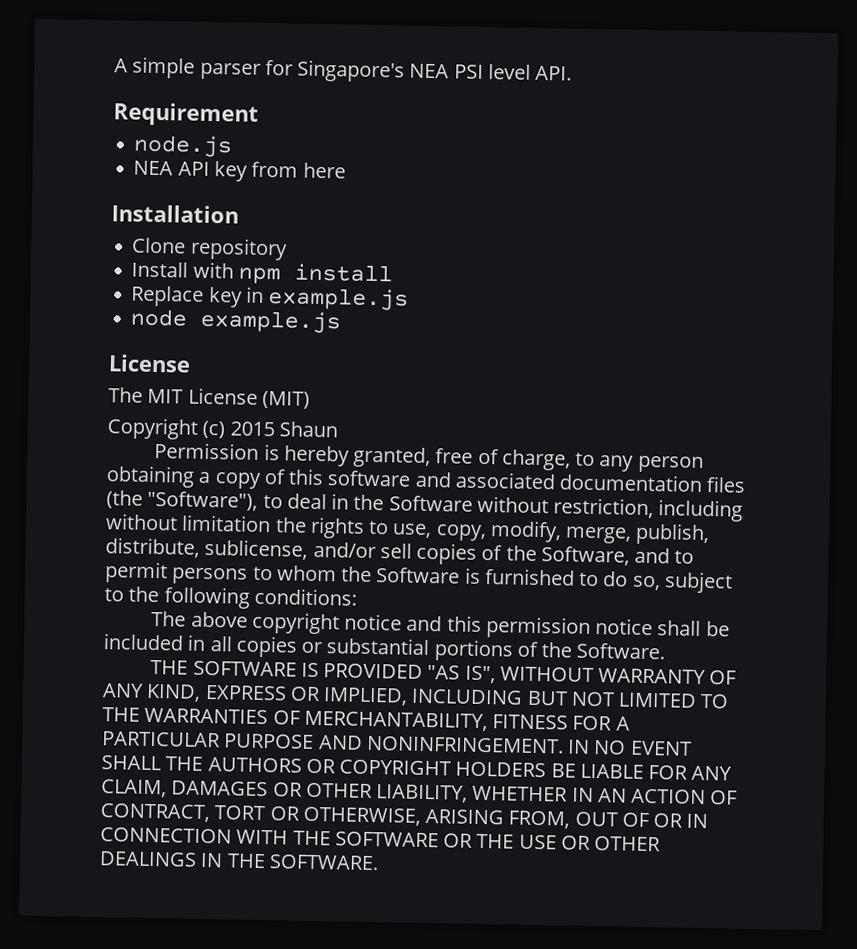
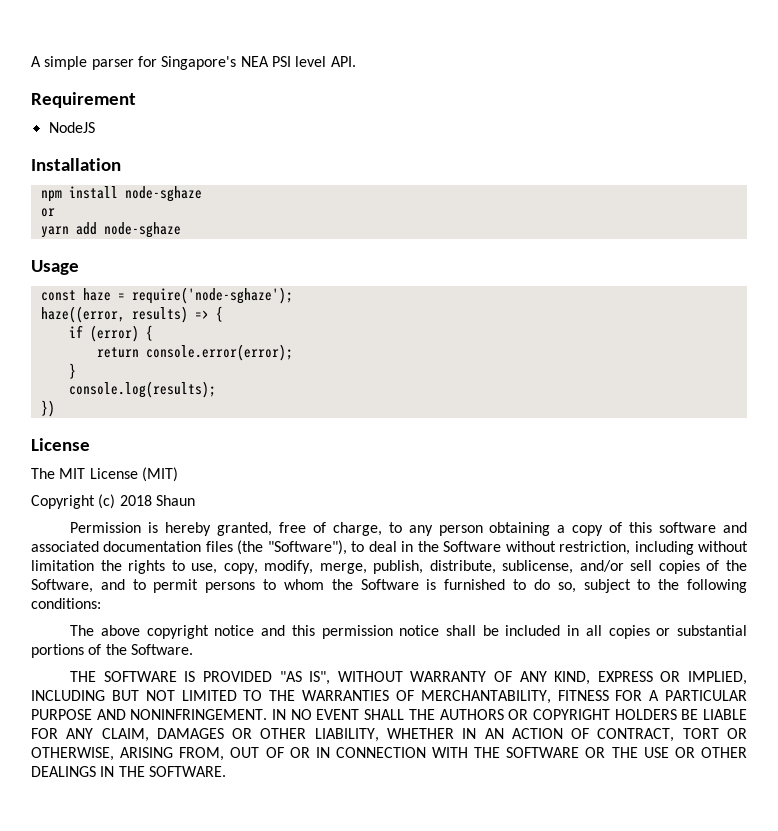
- node.js
- NEA API key from here
+ NodeJS
  Installation
- Clone repository
- Install with npm install
- Replace key in example.js
- node example.js
+ npm install node-sghaze
+ or
+ yarn add node-sghaze
+ Usage
+ const haze = require('node-sghaze');
+ haze((error, results) => {
+ if (error) {
+ return console.error(error);
+ }
+ console.log(results);
+ })
- Copyright (c) 2015 Shaun
+ Copyright (c) 2018 Shaun

